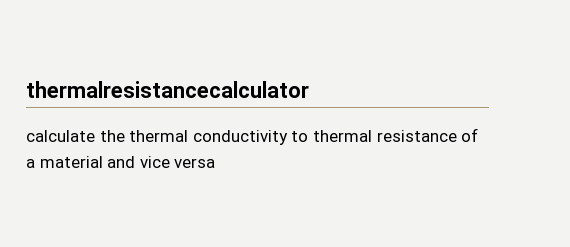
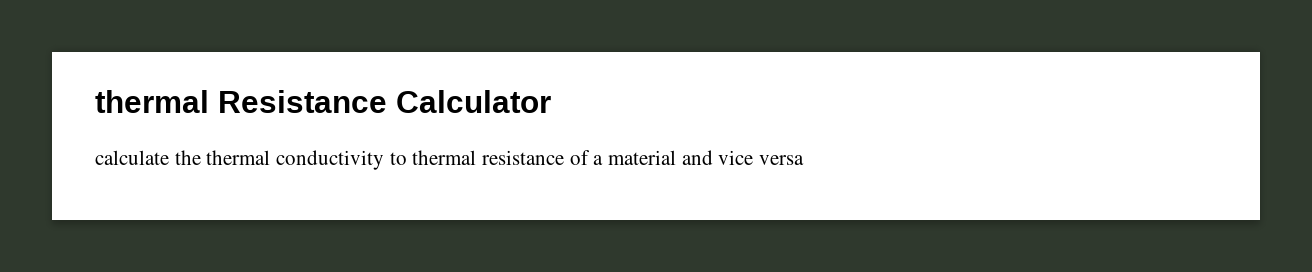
- thermalresistancecalculator
+ thermal Resistance Calculator

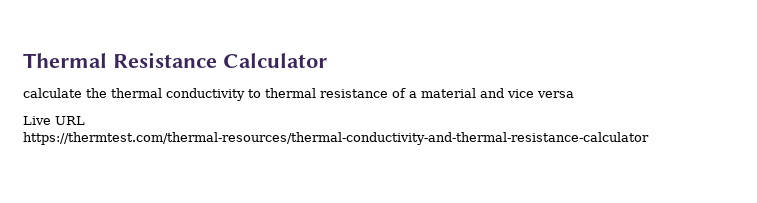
- thermal Resistance Calculator
+ Thermal Resistance Calculator
+ Live URL https://thermtest.com/thermal-resources/thermal-conductivity-and-thermal-resistance-calculator

